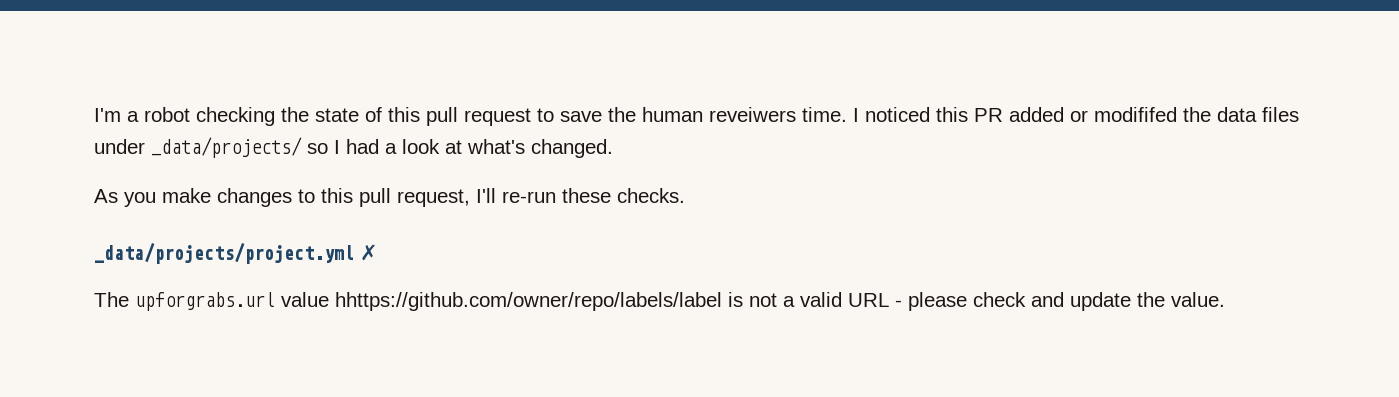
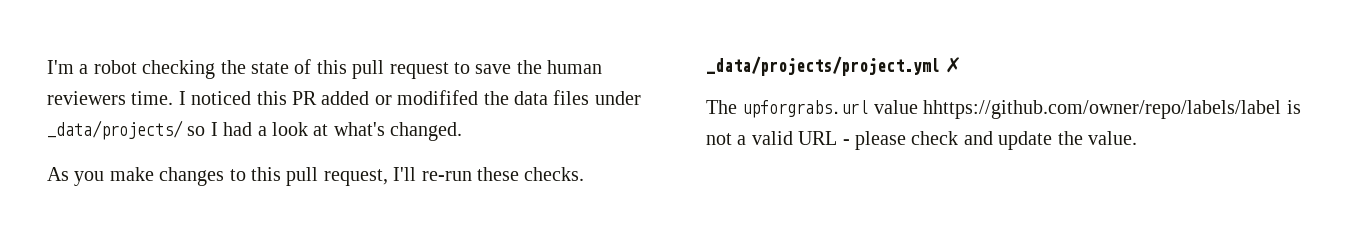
- I'm a robot checking the state of this pull request to save the human reveiwers time.
+ I'm a robot checking the state of this pull request to save the human reviewers time.

